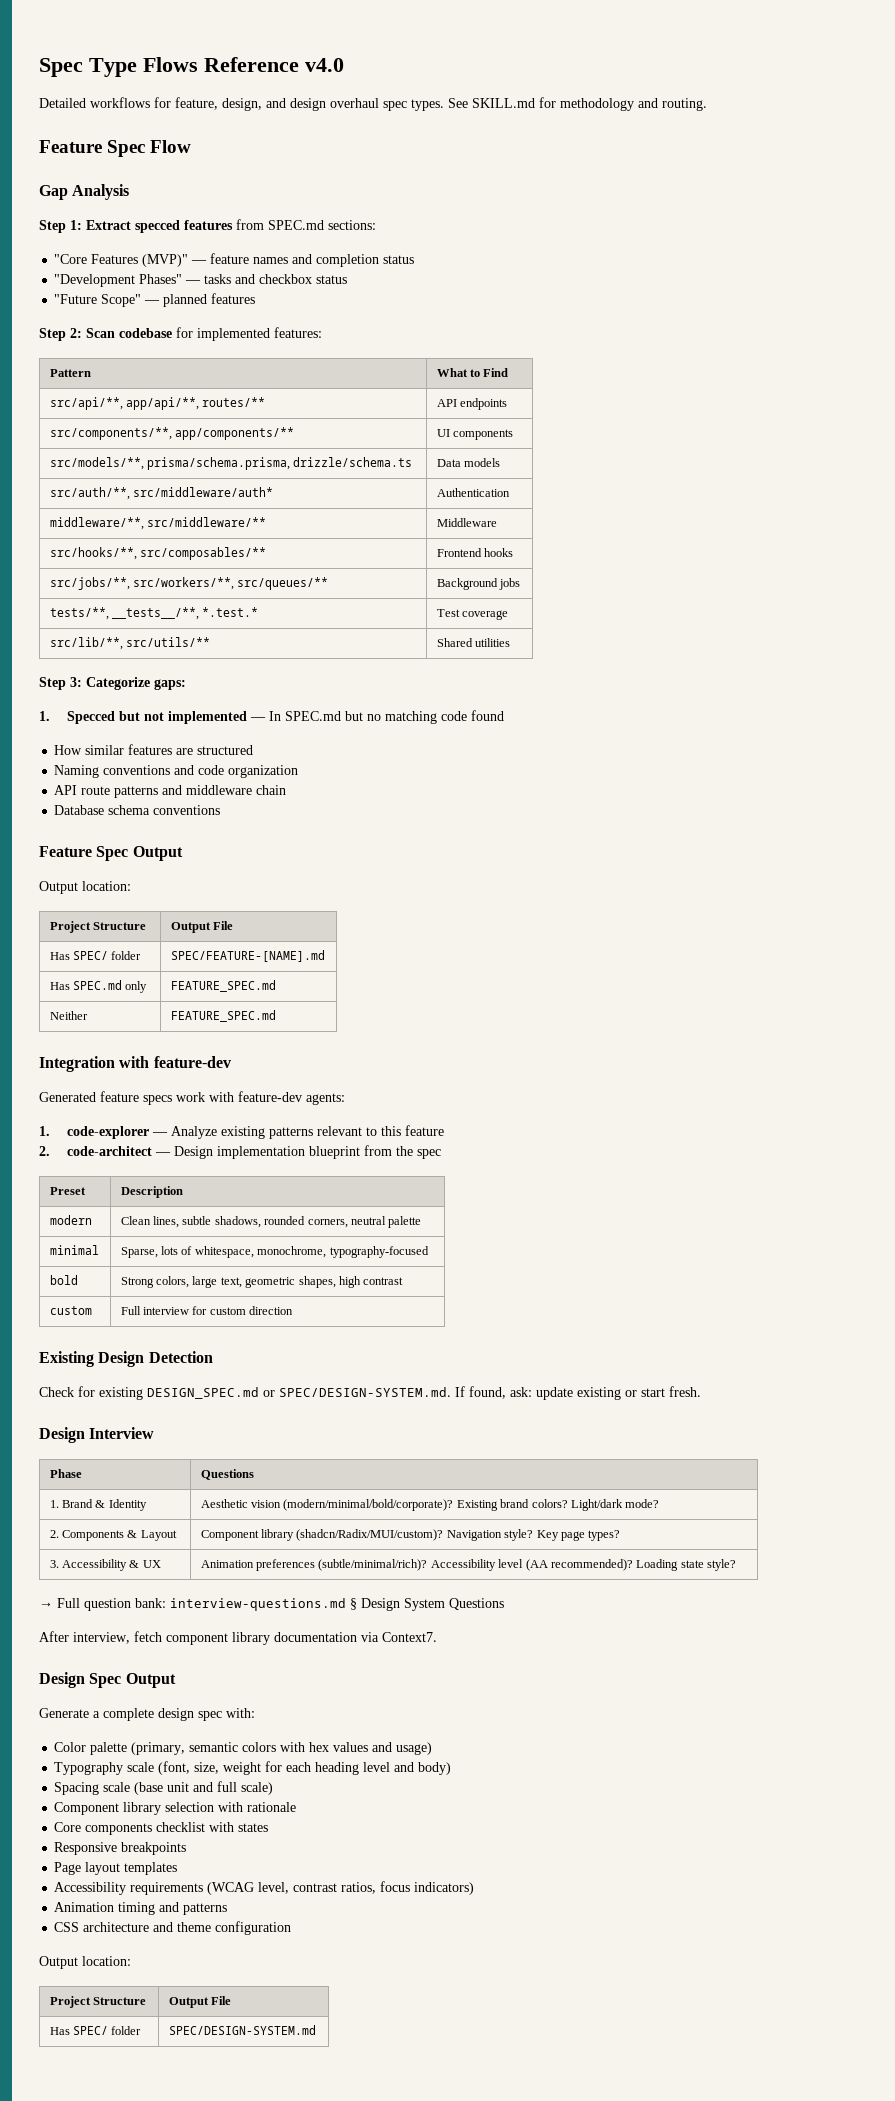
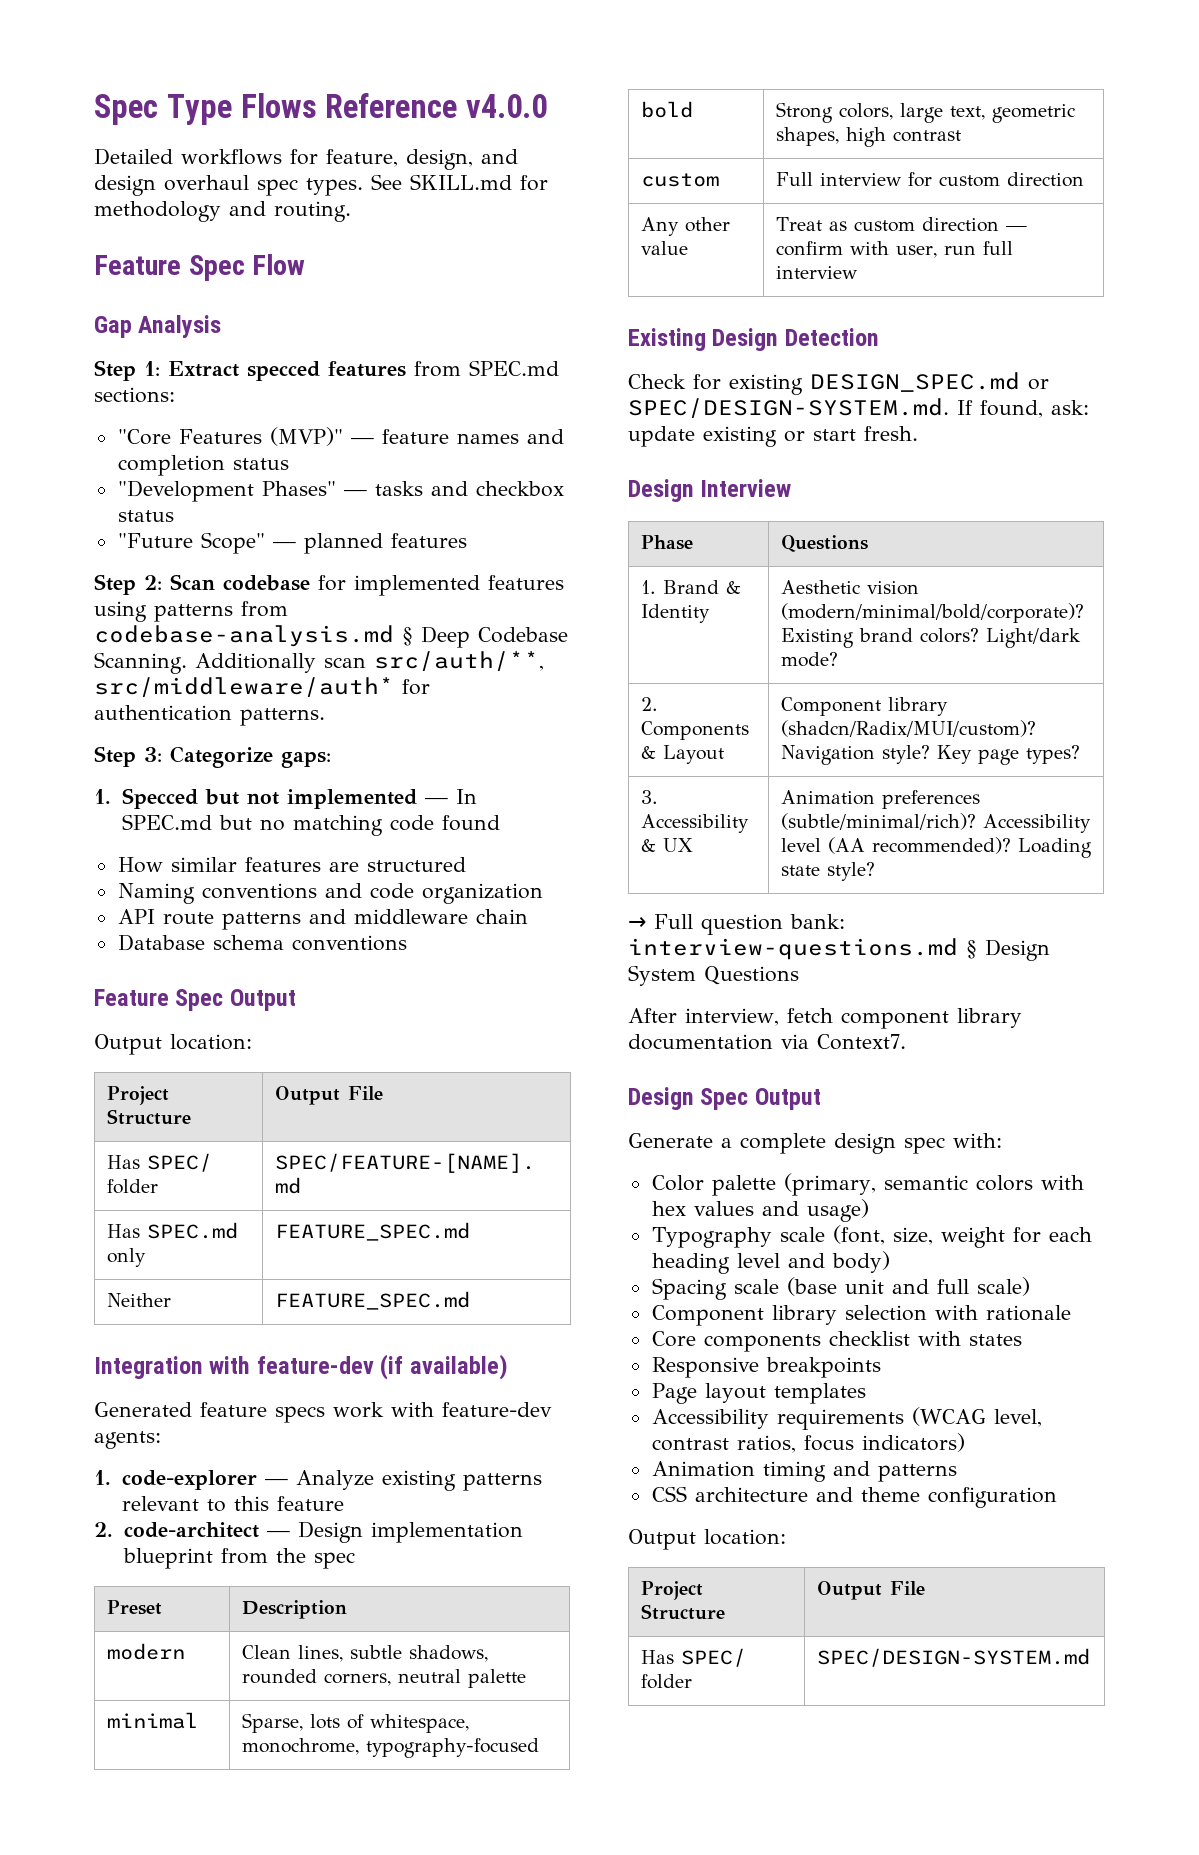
- Spec Type Flows Reference v4.0
+ Spec Type Flows Reference v4.0.0
- Step 2: Scan codebase for implemented features:
- Pattern | What to Find
- src/api/**, app/api/**, routes/** | API endpoints
- src/components/**, app/components/** | UI components
- src/models/**, prisma/schema.prisma, drizzle/schema.ts | Data models
- src/auth/**, src/middleware/auth* | Authentication
- middleware/**, src/middleware/** | Middleware
- src/hooks/**, src/composables/** | Frontend hooks
- src/jobs/**, src/workers/**, src/queues/** | Background jobs
- tests/**, __tests__/**, *.test.* | Test coverage
- src/lib/**, src/utils/** | Shared utilities
+ Step 2: Scan codebase for implemented features using patterns from codebase-analysis.md § Deep Codebase Scanning. Additionally scan src/auth/**, src/middleware/auth* for authentication patterns.
- Integration with feature-dev
+ Integration with feature-dev (if available)
+ Any other value | Treat as custom direction — confirm with user, run full interview

